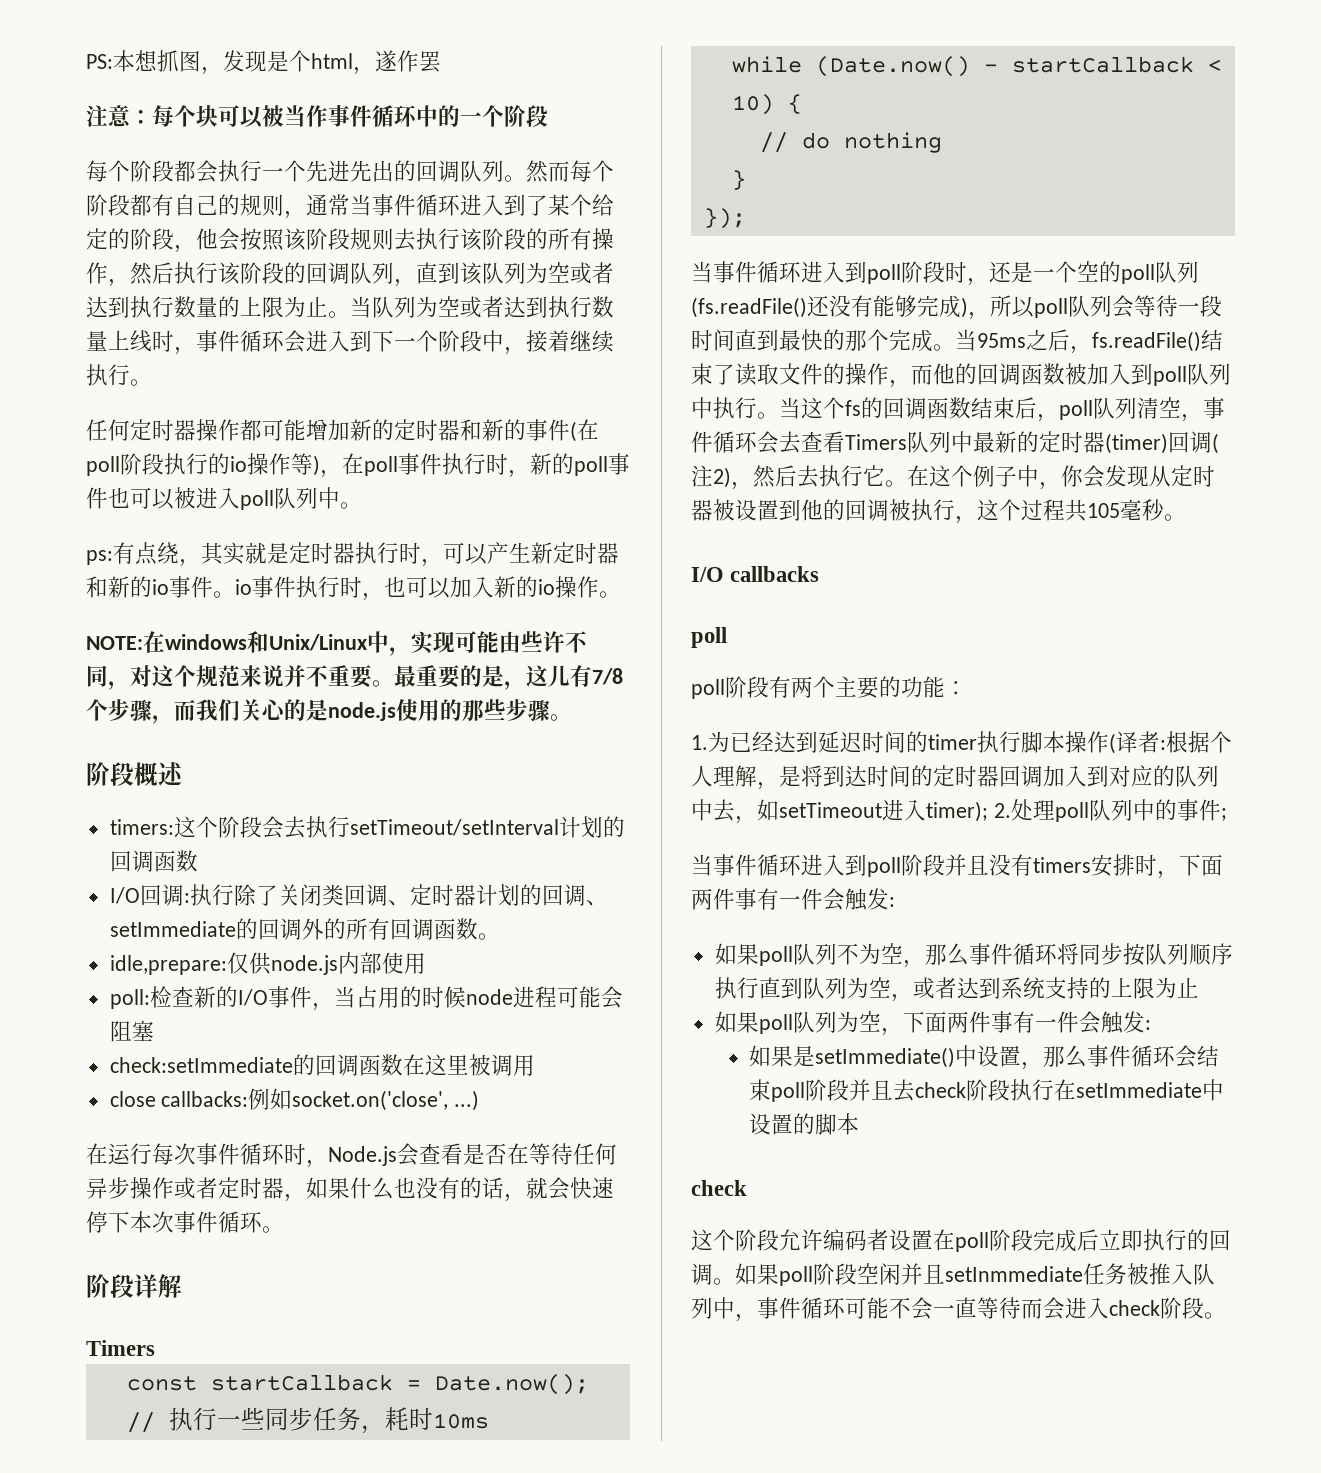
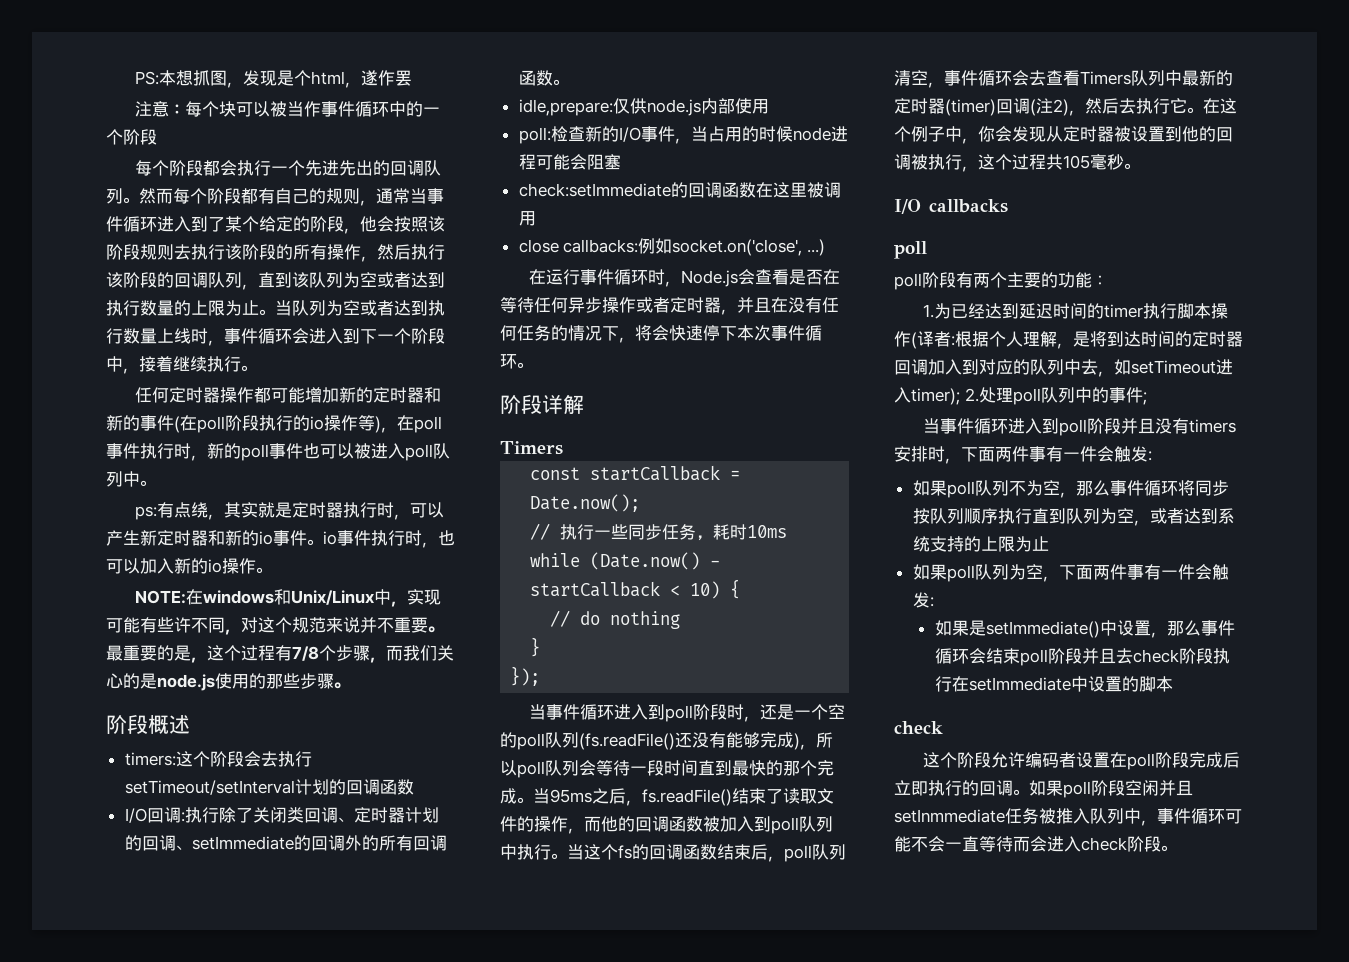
- NOTE:在windows和Unix/Linux中，实现可能由些许不同，对这个规范来说并不重要。
+ NOTE:在windows和Unix/Linux中，实现可能有些许不同，对这个规范来说并不重要。
- 最重要的是，这儿有7/8个步骤，而我们关心的是node.js使用的那些步骤。
+ 最重要的是，这个过程有7/8个步骤，而我们关心的是node.js使用的那些步骤。
- 在运行每次事件循环时，Node.js会查看是否在等待任何异步操作或者定时器，如果什么也没有的话，就会快速停下本次事件循环。
+ 在运行事件循环时，Node.js会查看是否在等待任何异步操作或者定时器，并且在没有任何任务的情况下，将会快速停下本次事件循环。

